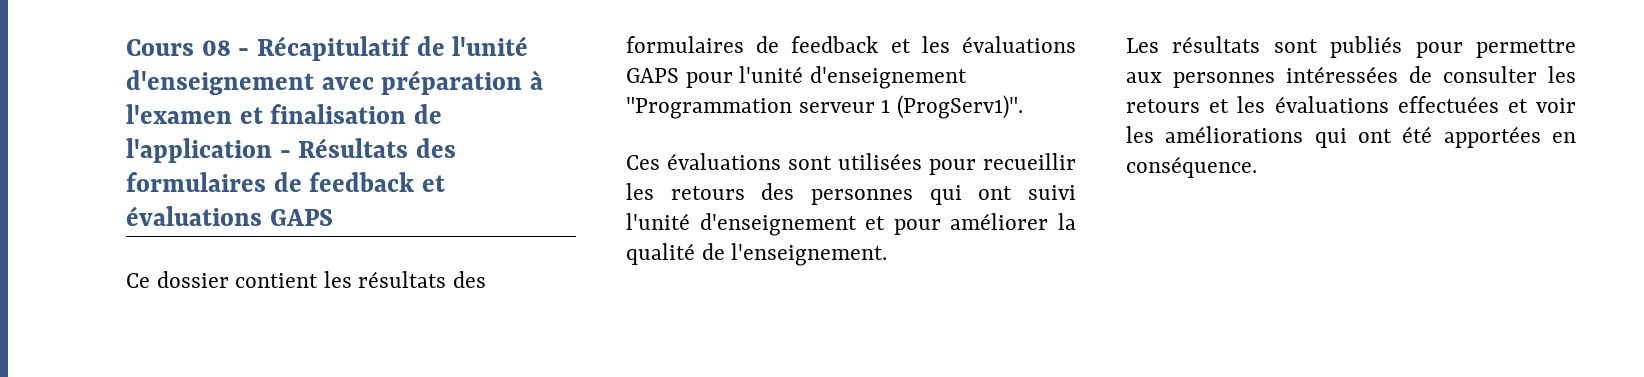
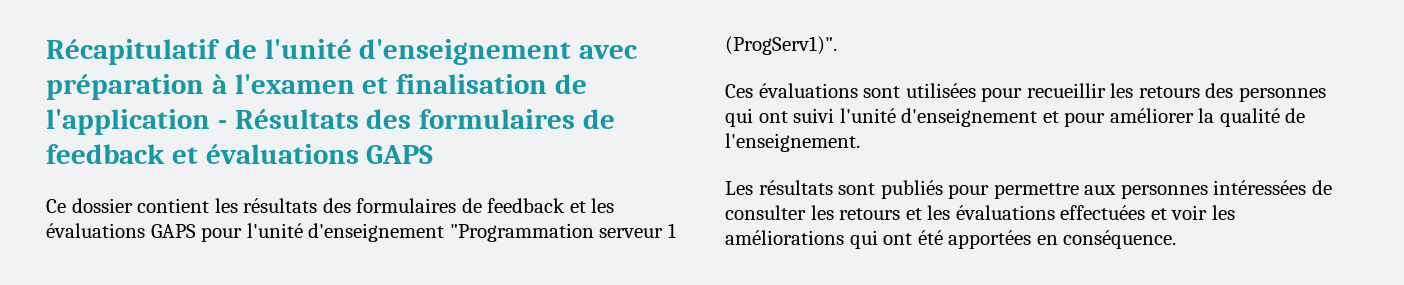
- Cours 08 - Récapitulatif de l'unité d'enseignement avec préparation à l'examen et finalisation de l'application - Résultats des formulaires de feedback et évaluations GAPS
+ Récapitulatif de l'unité d'enseignement avec préparation à l'examen et finalisation de l'application - Résultats des formulaires de feedback et évaluations GAPS

